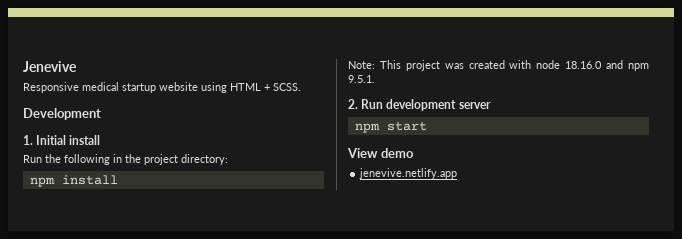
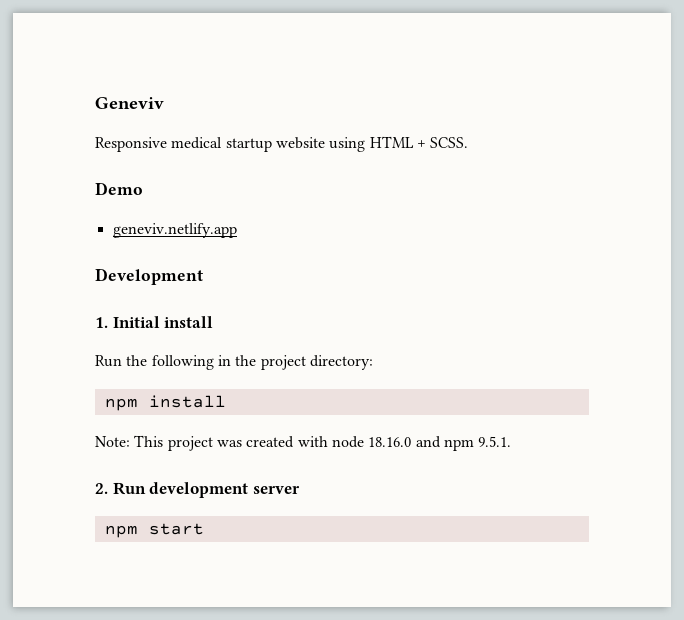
- Jenevive
+ Geneviv
+ Demo
+ geneviv.netlify.app
- View demo
- jenevive.netlify.app

